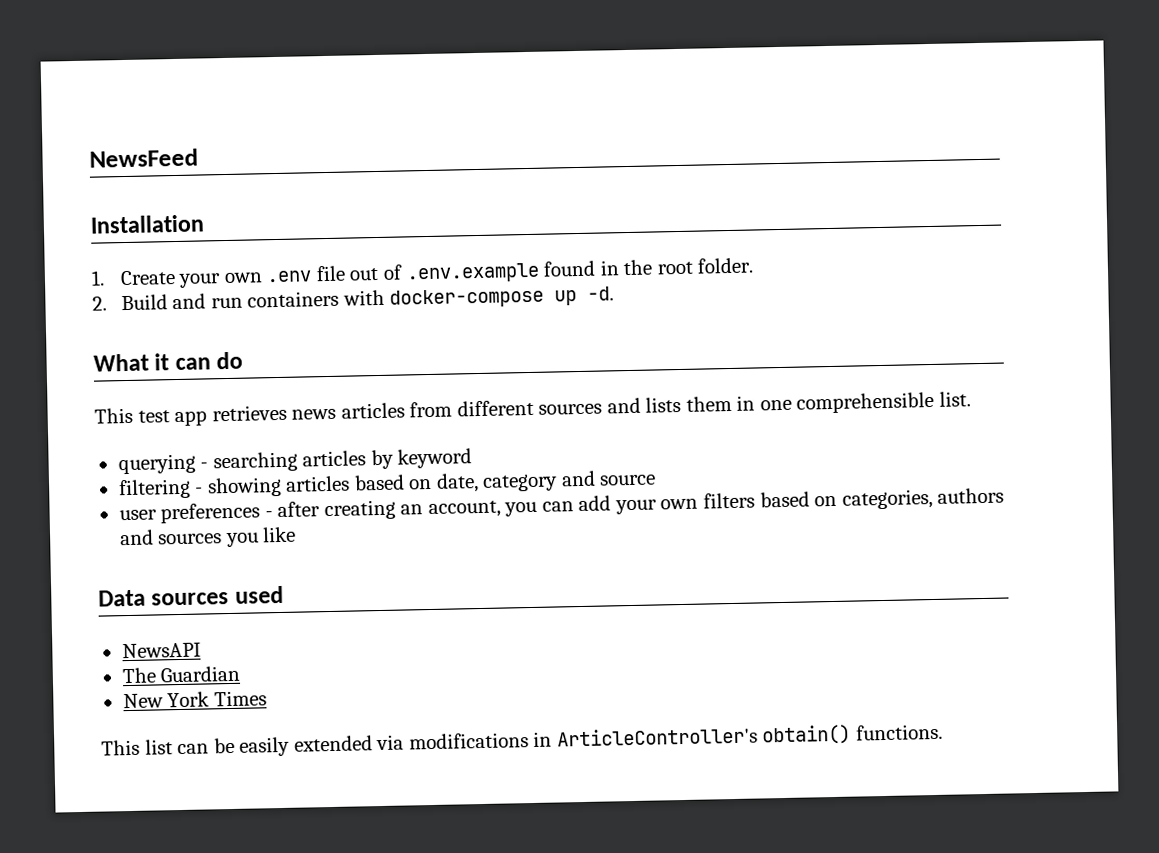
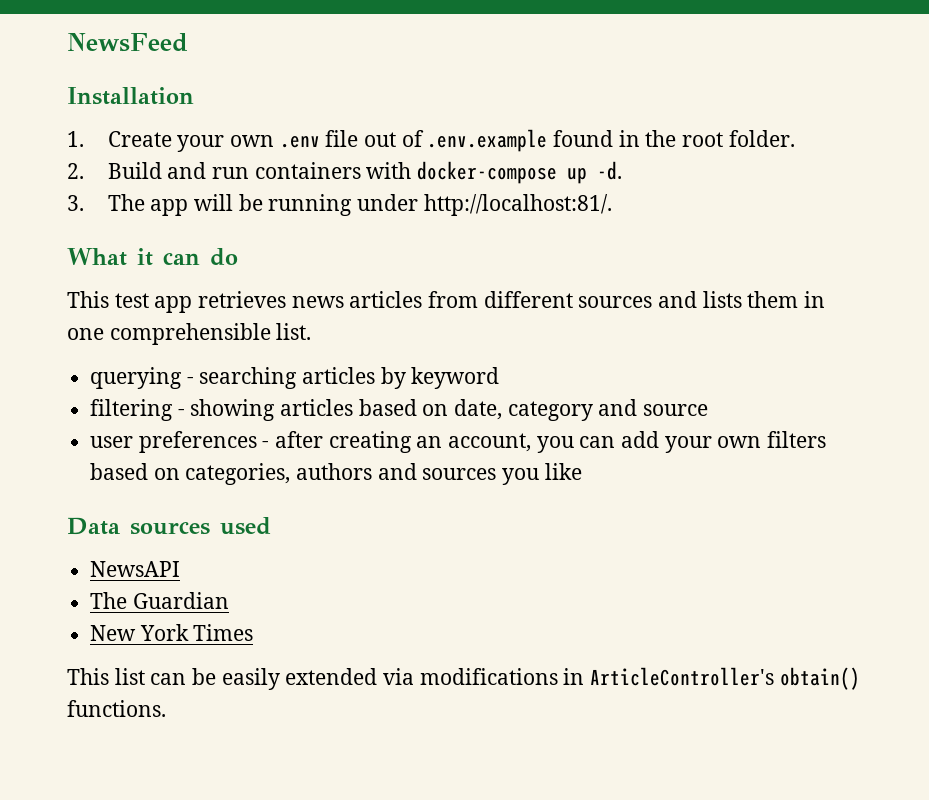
+ 3. The app will be running under http://localhost:81/.

